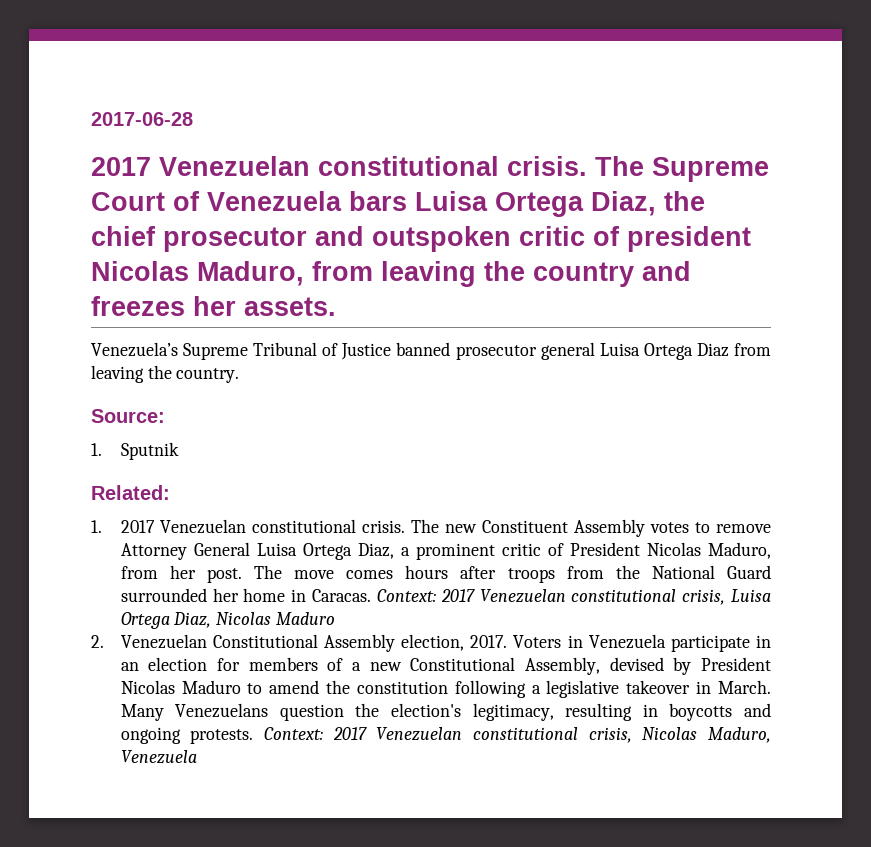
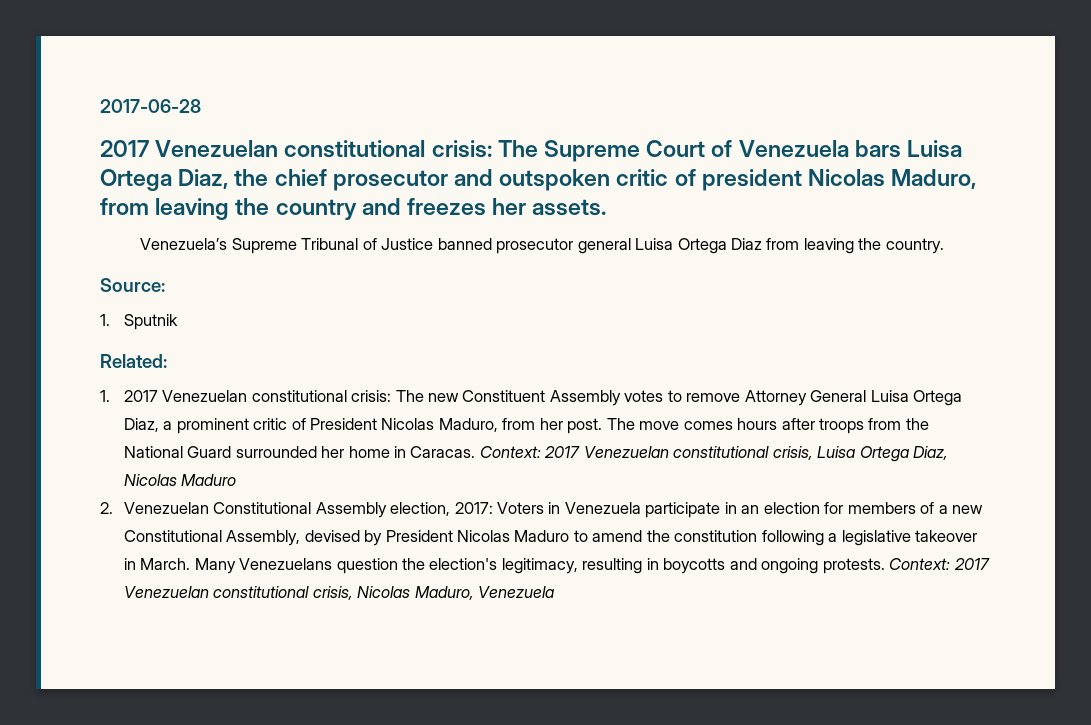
- 2017 Venezuelan constitutional crisis. The Supreme Court of Venezuela bars Luisa Ortega Diaz, the chief prosecutor and outspoken critic of president Nicolas Maduro, from leaving the country and freezes her assets.
+ 2017 Venezuelan constitutional crisis: The Supreme Court of Venezuela bars Luisa Ortega Diaz, the chief prosecutor and outspoken critic of president Nicolas Maduro, from leaving the country and freezes her assets.
- 1. 2017 Venezuelan constitutional crisis. The new Constituent Assembly votes to remove Attorney General Luisa Ortega Diaz, a prominent critic of President Nicolas Maduro, from her post.
+ 1. 2017 Venezuelan constitutional crisis: The new Constituent Assembly votes to remove Attorney General Luisa Ortega Diaz, a prominent critic of President Nicolas Maduro, from her post.
- 2. Venezuelan Constitutional Assembly election, 2017. Voters in Venezuela participate in an election for members of a new Constitutional Assembly, devised by President Nicolas Maduro to amend the constitution following a legislative takeover in March.
+ 2. Venezuelan Constitutional Assembly election, 2017: Voters in Venezuela participate in an election for members of a new Constitutional Assembly, devised by President Nicolas Maduro to amend the constitution following a legislative takeover in March.

